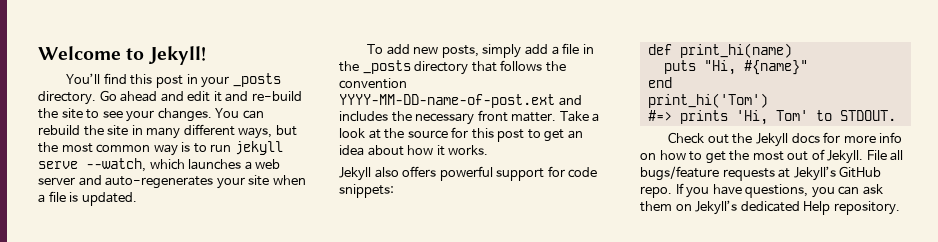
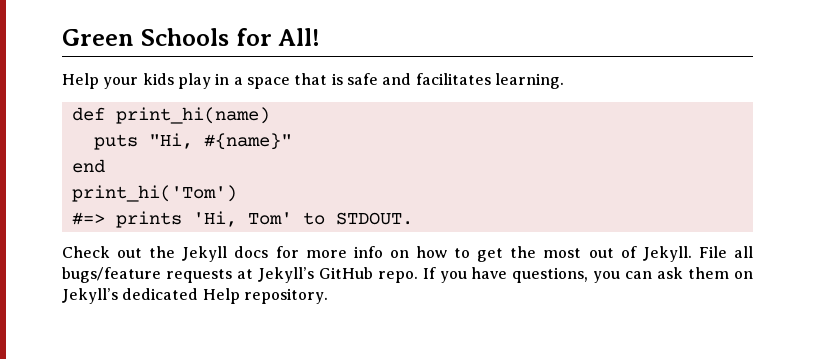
- Welcome to Jekyll!
- You’ll find this post in your _posts directory. Go ahead and edit it and re-build the site to see your changes. You can rebuild the site in many different ways, but the most common way is to run jekyll serve --watch, which launches a web server and auto-regenerates your site when a file is updated.
- To add new posts, simply add a file in the _posts directory that follows the convention YYYY-MM-DD-name-of-post.ext and includes the necessary front matter. Take a look at the source for this post to get an idea about how it works.
- Jekyll also offers powerful support for code snippets:
+ Green Schools for All!
+ Help your kids play in a space that is safe and facilitates learning.

